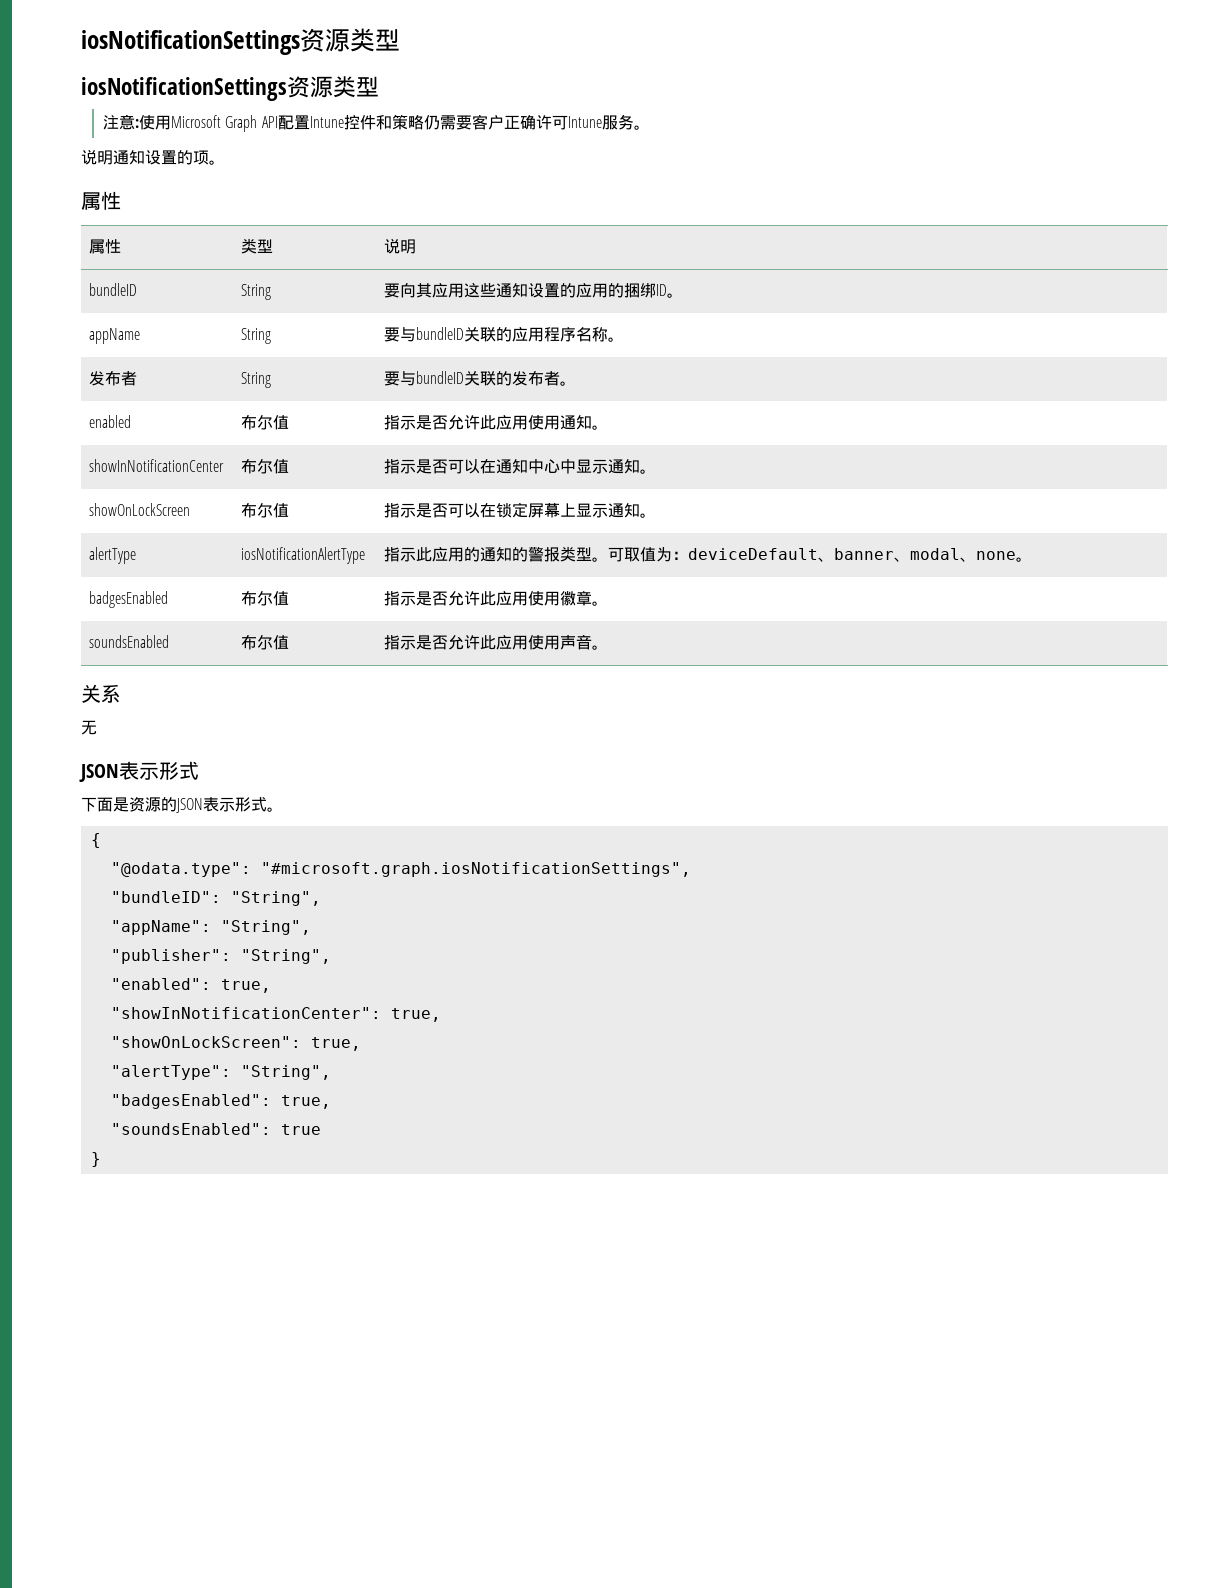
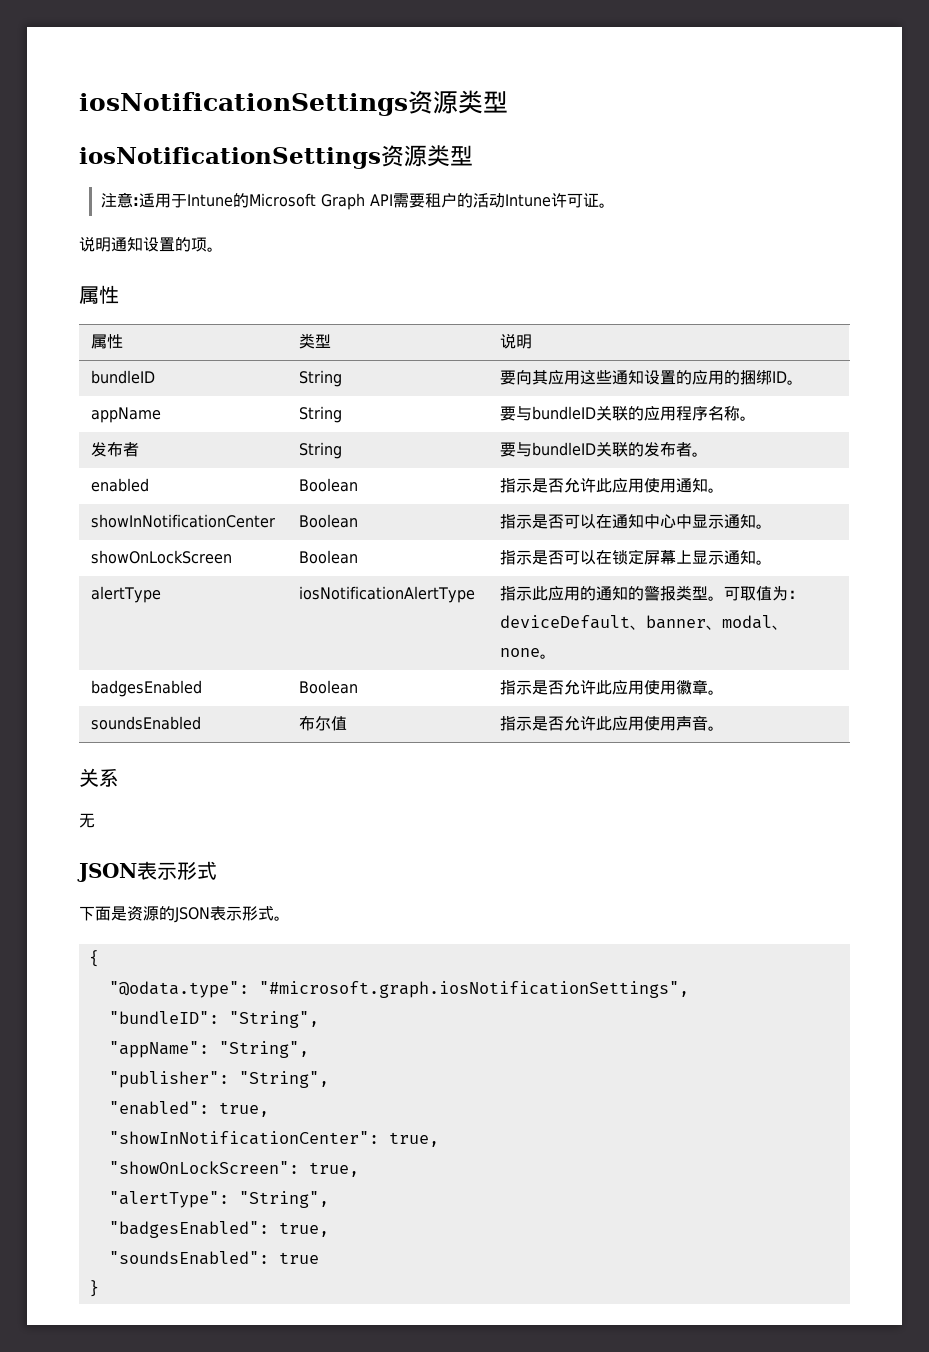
- 注意:使用Microsoft Graph API配置Intune控件和策略仍需要客户正确许可Intune服务。
+ 注意:适用于Intune的Microsoft Graph API需要租户的活动Intune许可证。
- enabled | 布尔值 | 指示是否允许此应用使用通知。
+ enabled | Boolean | 指示是否允许此应用使用通知。
- showInNotificationCenter | 布尔值 | 指示是否可以在通知中心中显示通知。
+ showInNotificationCenter | Boolean | 指示是否可以在通知中心中显示通知。
- showOnLockScreen | 布尔值 | 指示是否可以在锁定屏幕上显示通知。
+ showOnLockScreen | Boolean | 指示是否可以在锁定屏幕上显示通知。
- badgesEnabled | 布尔值 | 指示是否允许此应用使用徽章。
+ badgesEnabled | Boolean | 指示是否允许此应用使用徽章。

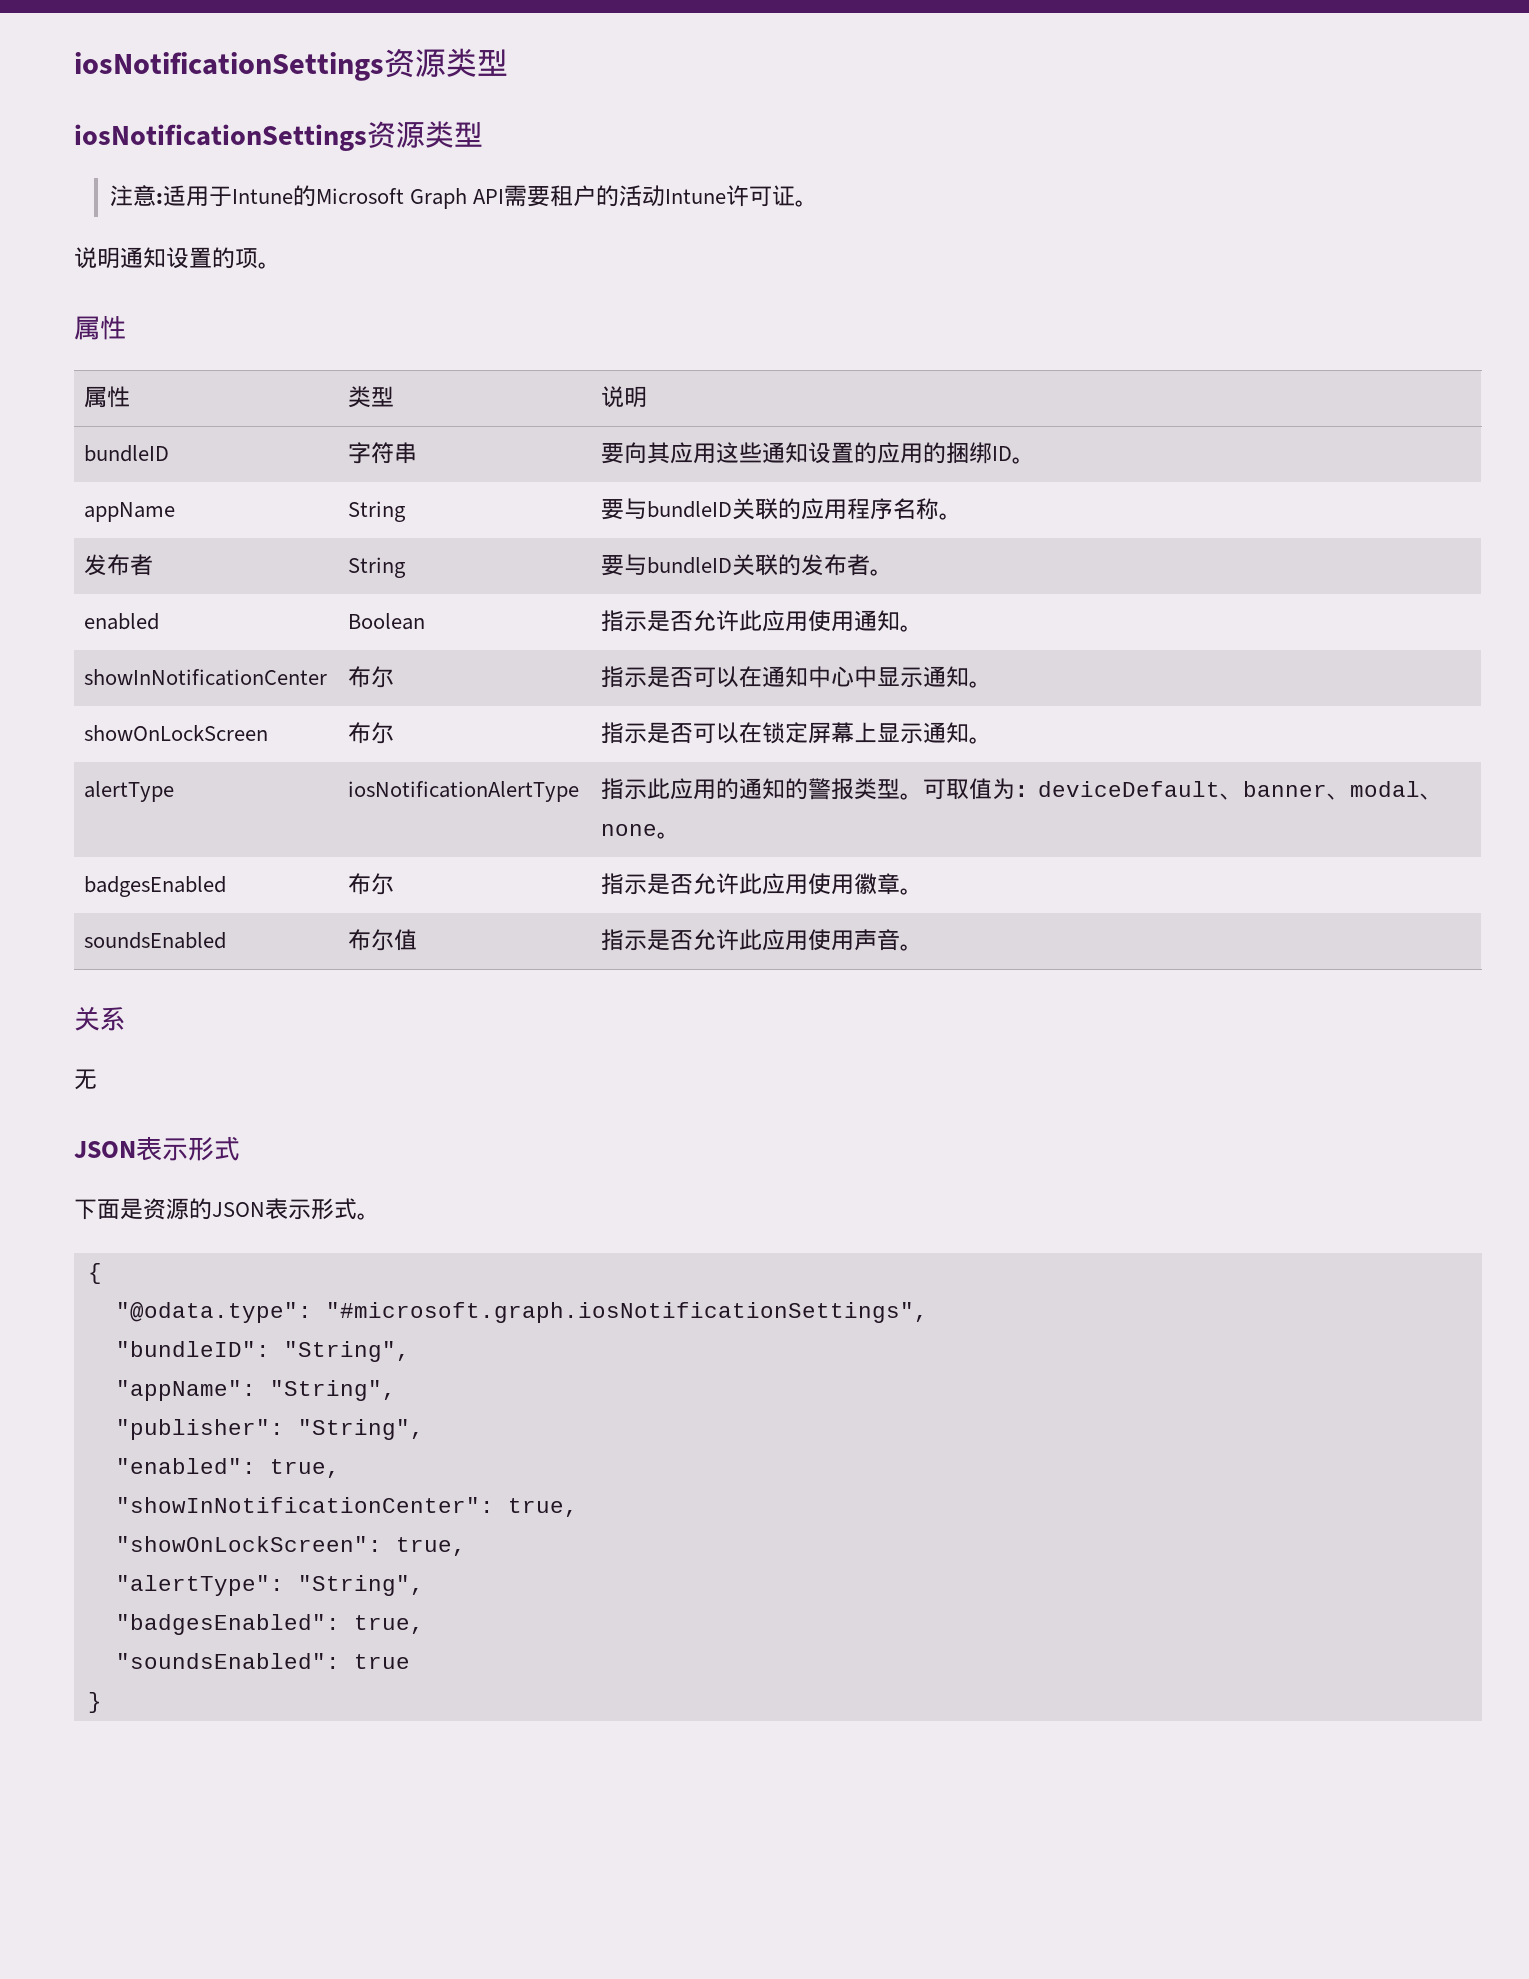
- bundleID | String | 要向其应用这些通知设置的应用的捆绑ID。
+ bundleID | 字符串 | 要向其应用这些通知设置的应用的捆绑ID。
- showInNotificationCenter | Boolean | 指示是否可以在通知中心中显示通知。
+ showInNotificationCenter | 布尔 | 指示是否可以在通知中心中显示通知。
- showOnLockScreen | Boolean | 指示是否可以在锁定屏幕上显示通知。
+ showOnLockScreen | 布尔 | 指示是否可以在锁定屏幕上显示通知。
- badgesEnabled | Boolean | 指示是否允许此应用使用徽章。
+ badgesEnabled | 布尔 | 指示是否允许此应用使用徽章。

